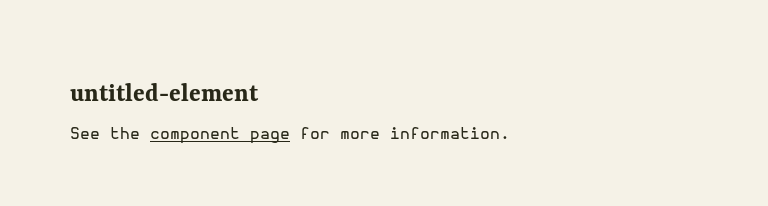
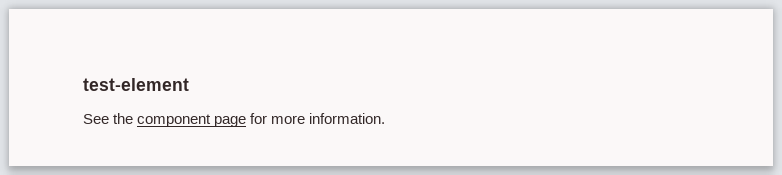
- untitled-element
+ test-element

